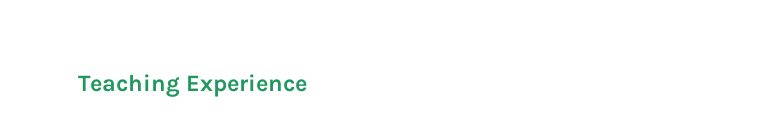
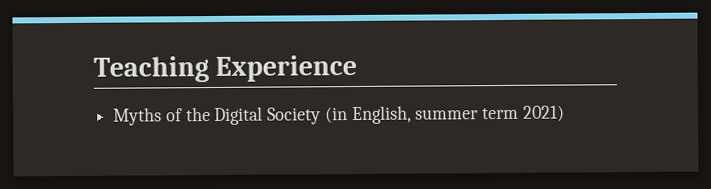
+ Myths of the Digital Society (in English, summer term 2021)

